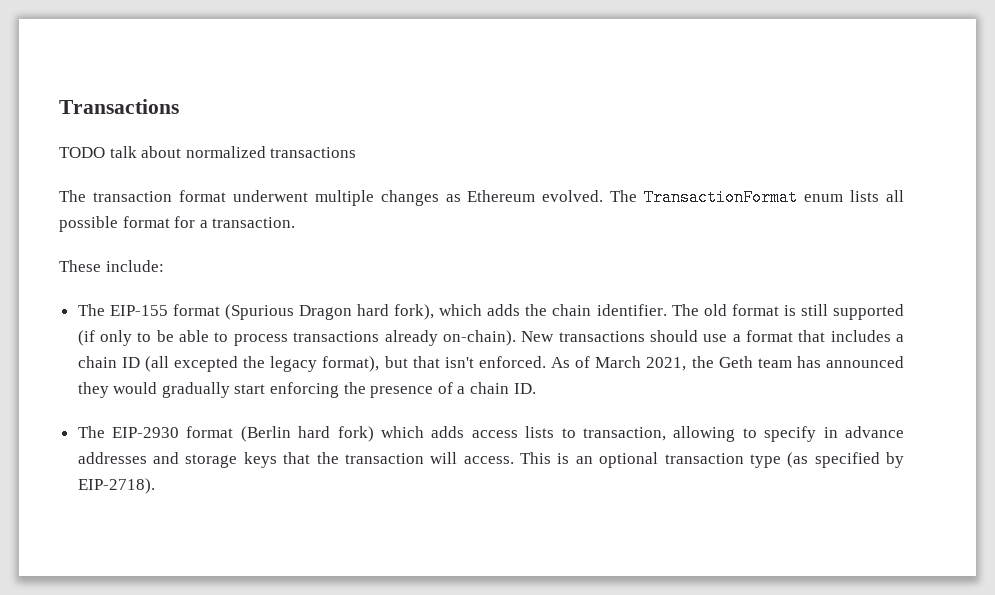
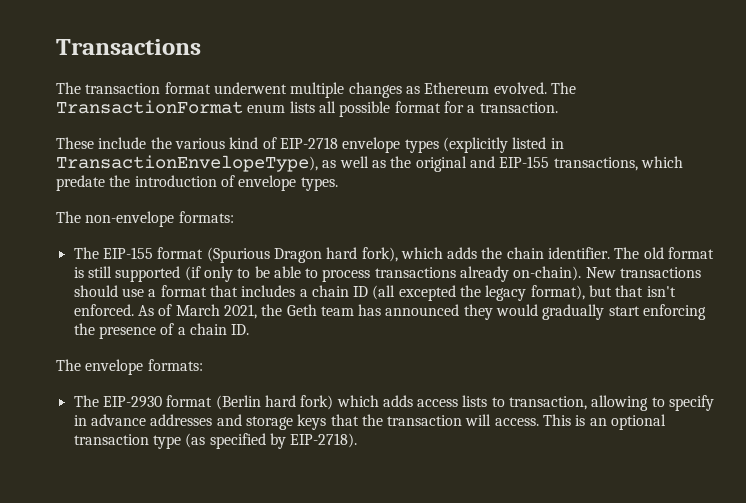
- TODO talk about normalized transactions
- These include:
+ These include the various kind of EIP-2718 envelope types (explicitly listed in TransactionEnvelopeType), as well as the original and EIP-155 transactions, which predate the introduction of envelope types.
+ The non-envelope formats:
+ The envelope formats:

